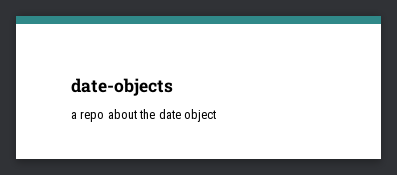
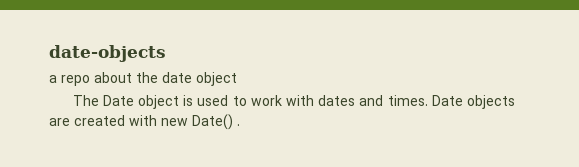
+ The Date object is used to work with dates and times. Date objects are created with new Date() .

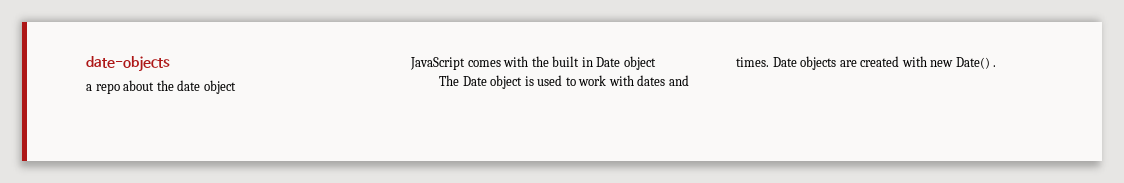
+ JavaScript comes with the built in Date object

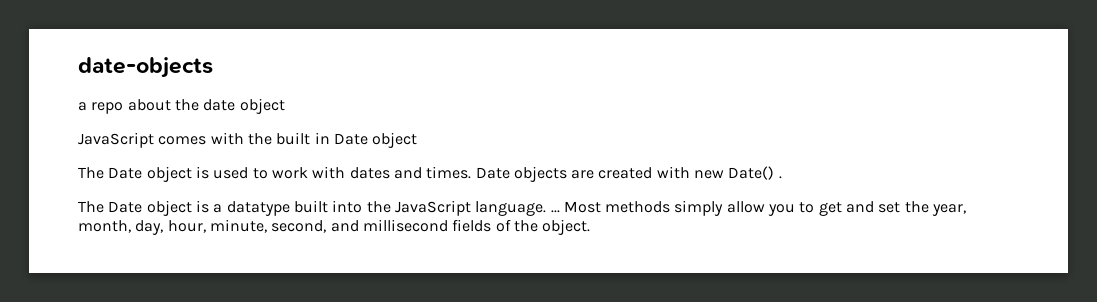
+ The Date object is a datatype built into the JavaScript language. ... Most methods simply allow you to get and set the year, month, day, hour, minute, second, and millisecond fields of the object.

